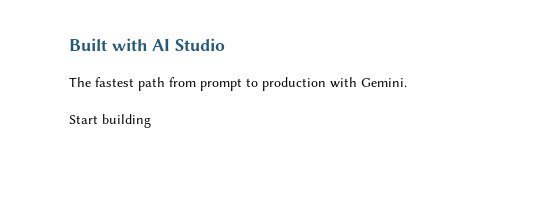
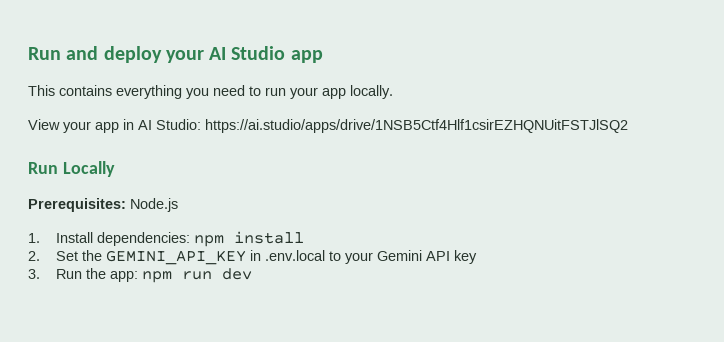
- Built with AI Studio
- The fastest path from prompt to production with Gemini.
- Start building
+ Run and deploy your AI Studio app
+ This contains everything you need to run your app locally.
+ View your app in AI Studio: https://ai.studio/apps/drive/1NSB5Ctf4Hlf1csirEZHQNUitFSTJlSQ2
+ Run Locally
+ Prerequisites: Node.js
+ 1. Install dependencies: npm install
+ 2. Set the GEMINI_API_KEY in .env.local to your Gemini API key
+ 3. Run the app: npm run dev

